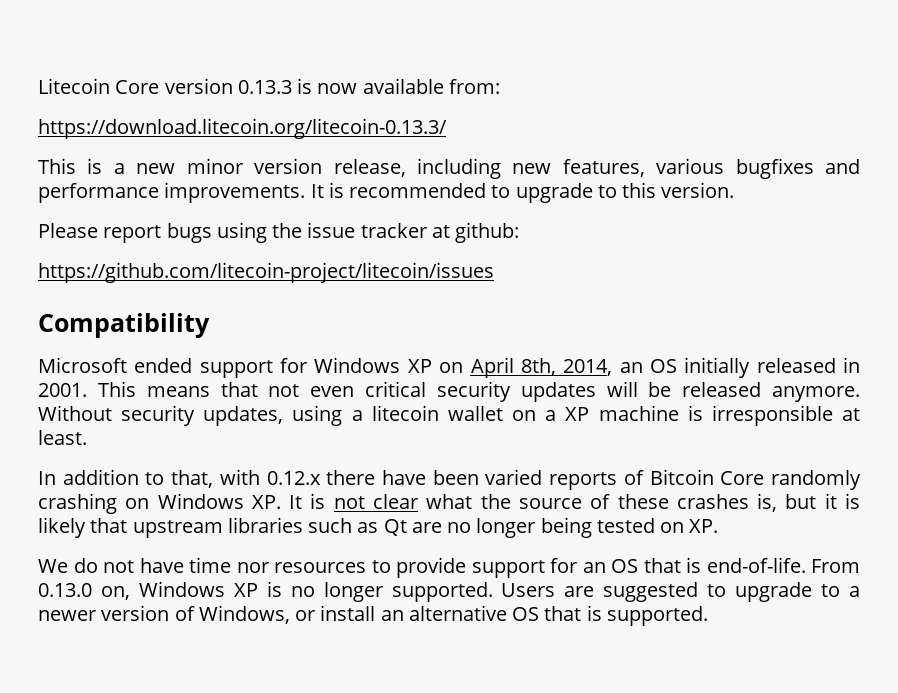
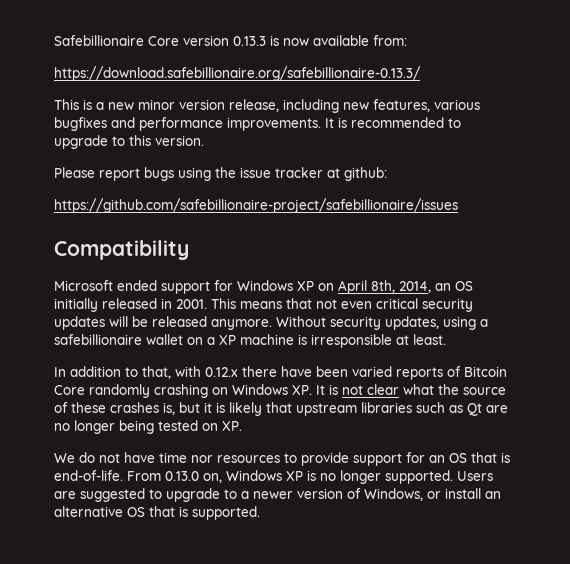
- Litecoin Core version 0.13.3 is now available from:
+ Safebillionaire Core version 0.13.3 is now available from:
- https://download.litecoin.org/litecoin-0.13.3/
+ https://download.safebillionaire.org/safebillionaire-0.13.3/
- https://github.com/litecoin-project/litecoin/issues
+ https://github.com/safebillionaire-project/safebillionaire/issues
- Without security updates, using a litecoin wallet on a XP machine is irresponsible at least.
+ Without security updates, using a safebillionaire wallet on a XP machine is irresponsible at least.

